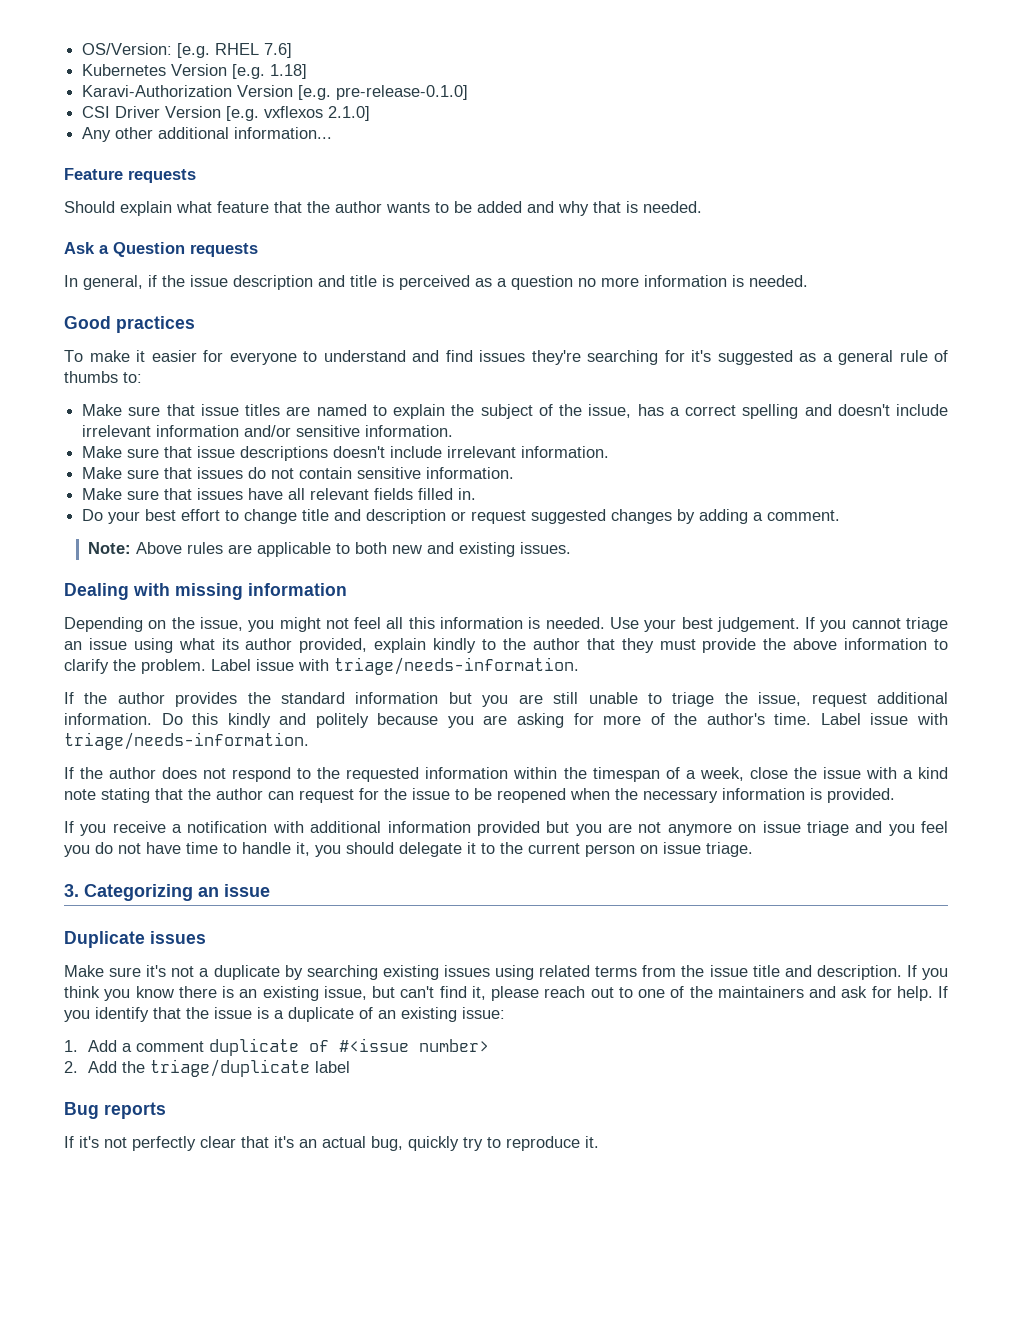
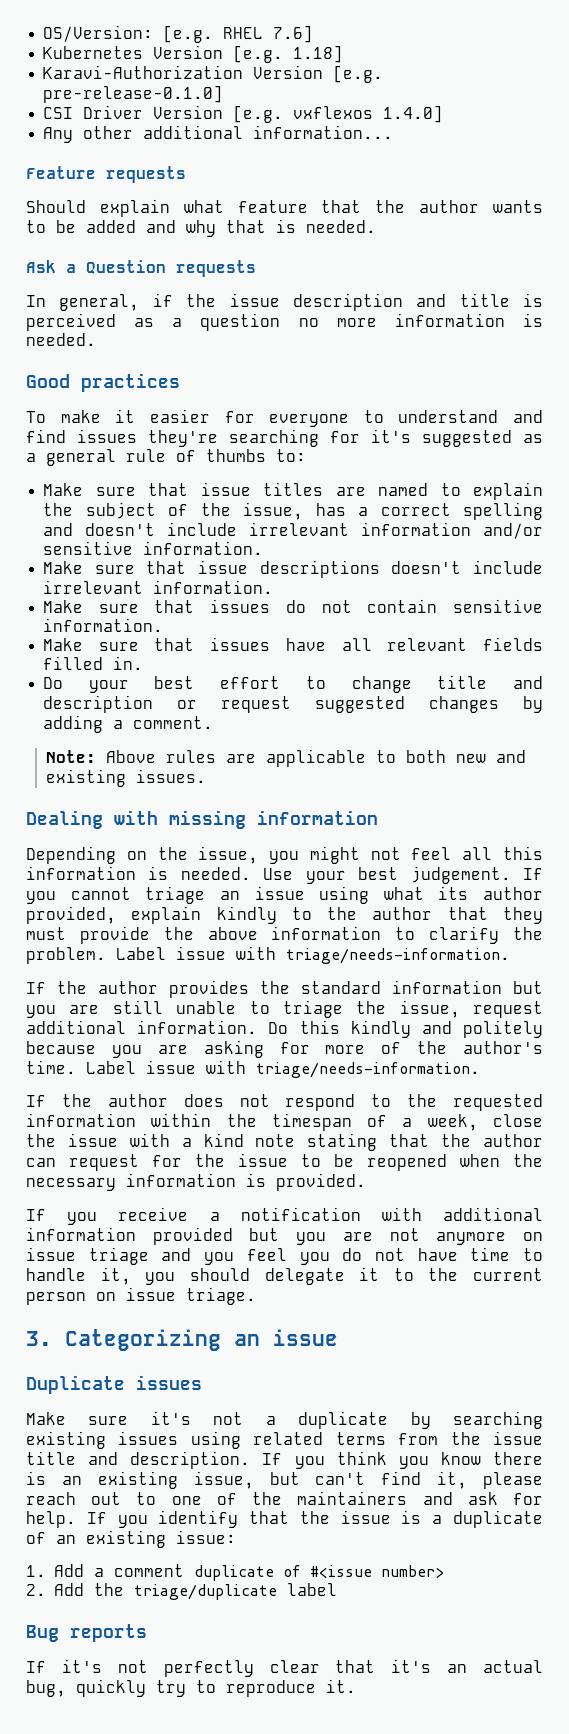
- CSI Driver Version [e.g. vxflexos 2.1.0]
+ CSI Driver Version [e.g. vxflexos 1.4.0]

